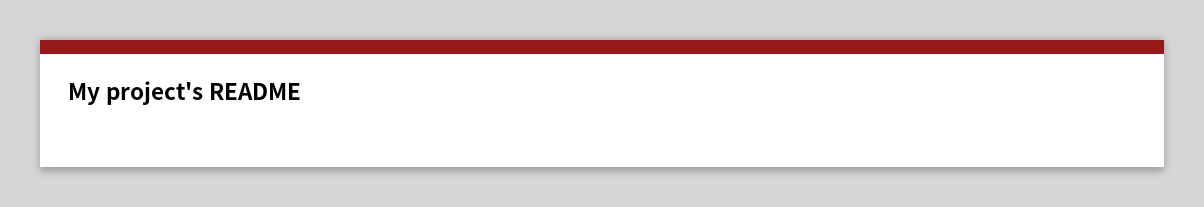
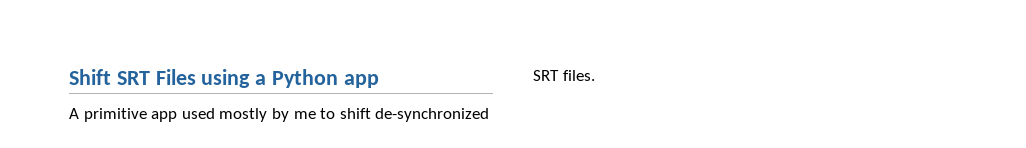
- My project's README
+ Shift SRT Files using a Python app
+ A primitive app used mostly by me to shift de-synchronized SRT files.

